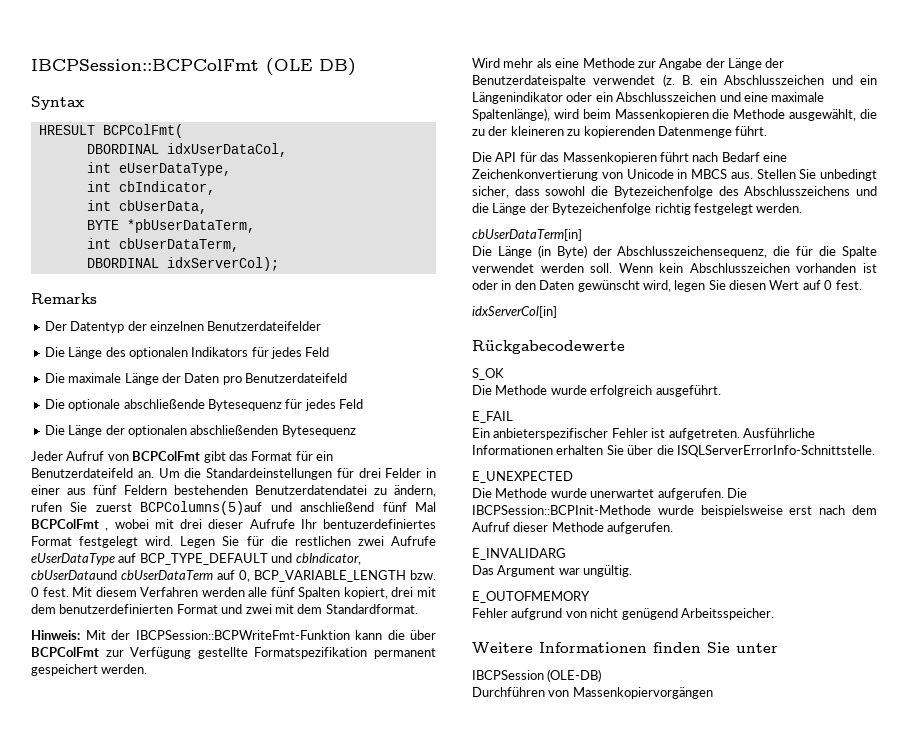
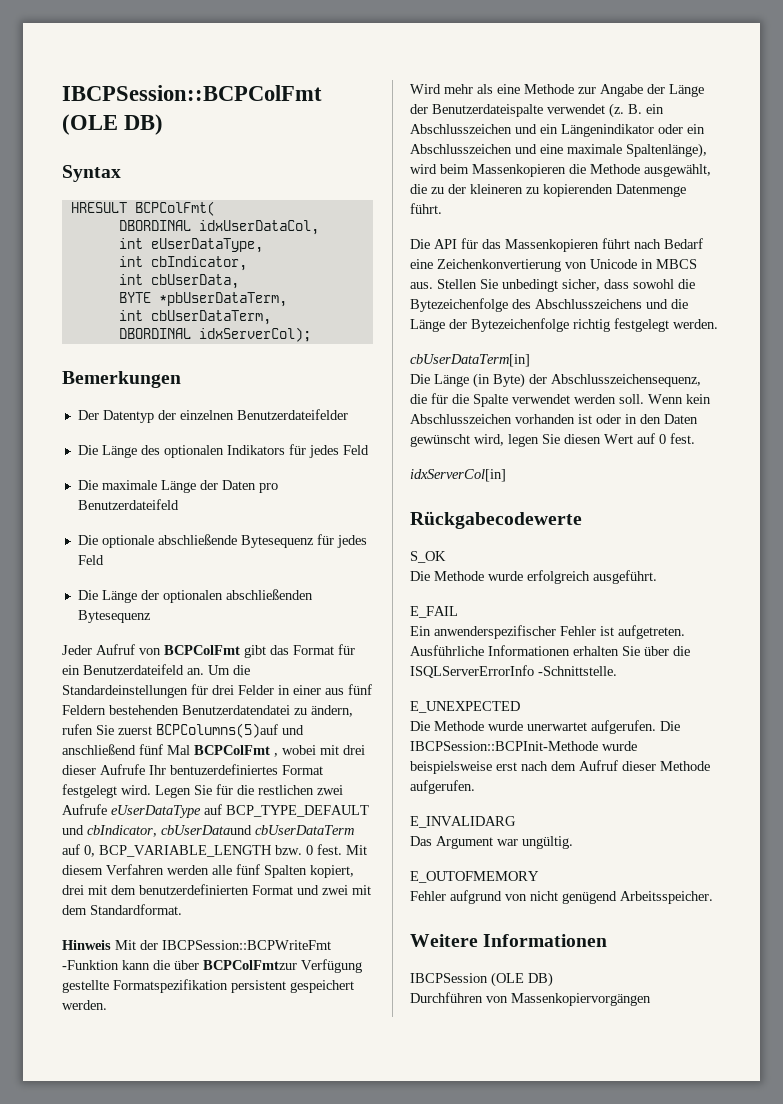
- Remarks
+ Bemerkungen
- Hinweis: Mit der IBCPSession::BCPWriteFmt-Funktion kann die über BCPColFmt zur Verfügung gestellte Formatspezifikation permanent gespeichert werden.
+ Hinweis Mit der IBCPSession::BCPWriteFmt -Funktion kann die über BCPColFmtzur Verfügung gestellte Formatspezifikation persistent gespeichert werden.
- Ein anbieterspezifischer Fehler ist aufgetreten.
+ Ein anwenderspezifischer Fehler ist aufgetreten.
- Ausführliche Informationen erhalten Sie über die ISQLServerErrorInfo-Schnittstelle.
+ Ausführliche Informationen erhalten Sie über die ISQLServerErrorInfo -Schnittstelle.
- Weitere Informationen finden Sie unter
+ Weitere Informationen
- IBCPSession (OLE-DB)
+ IBCPSession (OLE DB)

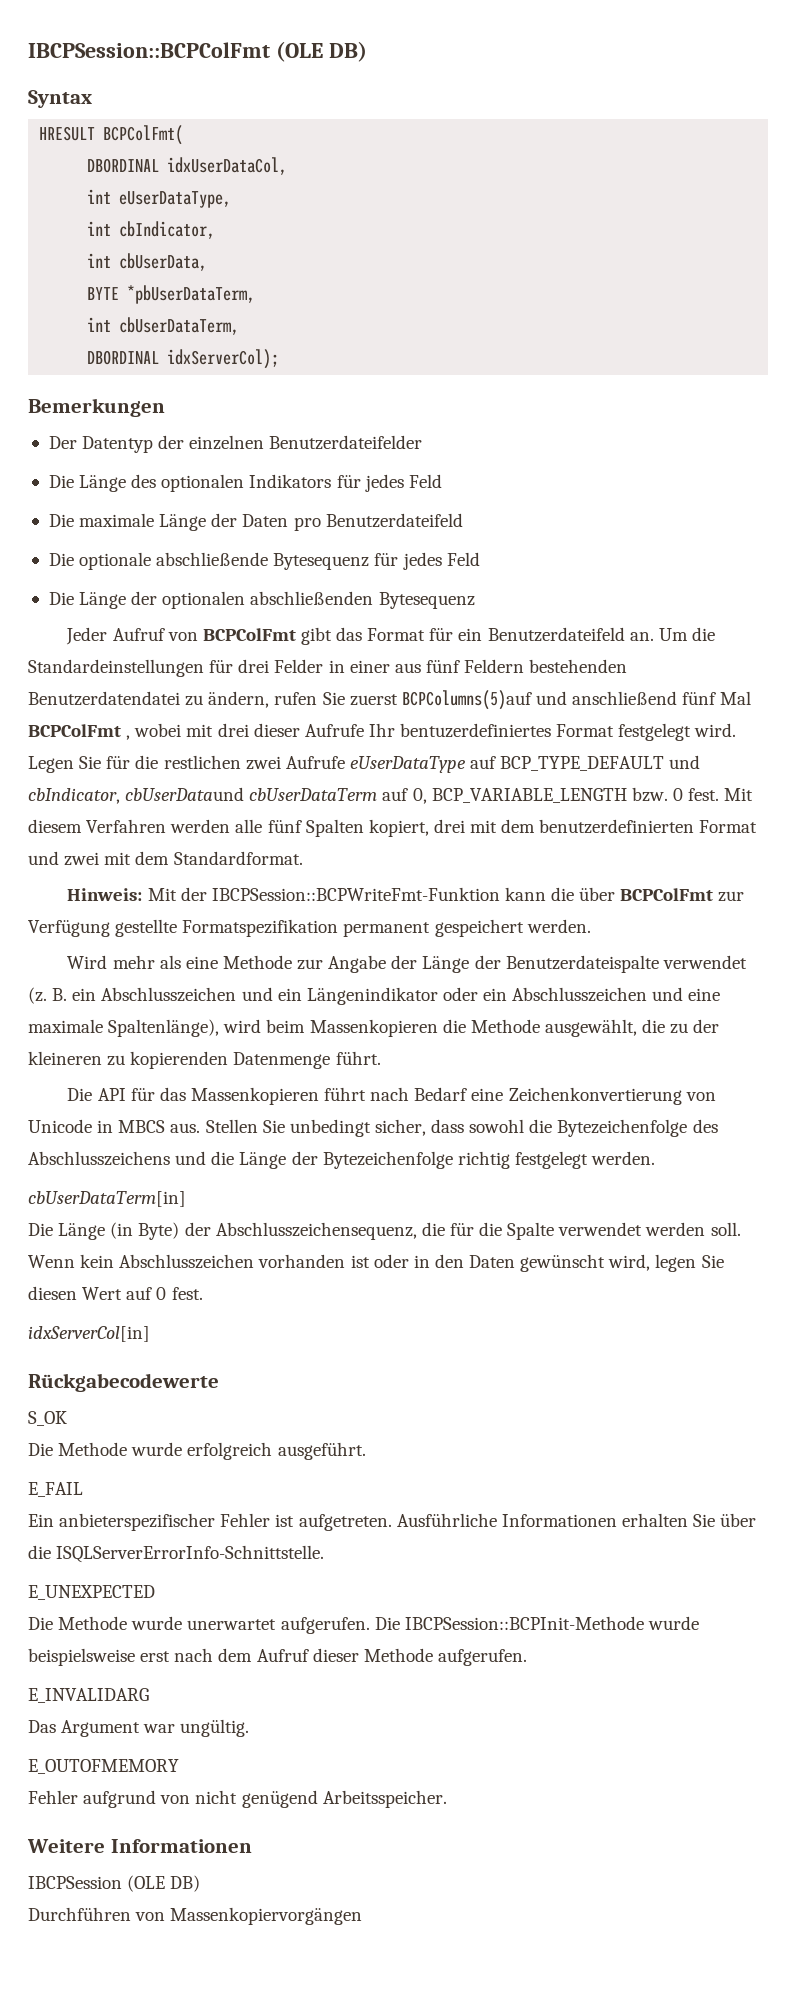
- Hinweis Mit der IBCPSession::BCPWriteFmt -Funktion kann die über BCPColFmtzur Verfügung gestellte Formatspezifikation persistent gespeichert werden.
+ Hinweis: Mit der IBCPSession::BCPWriteFmt-Funktion kann die über BCPColFmt zur Verfügung gestellte Formatspezifikation permanent gespeichert werden.
- Ein anwenderspezifischer Fehler ist aufgetreten.
+ Ein anbieterspezifischer Fehler ist aufgetreten.
- Ausführliche Informationen erhalten Sie über die ISQLServerErrorInfo -Schnittstelle.
+ Ausführliche Informationen erhalten Sie über die ISQLServerErrorInfo-Schnittstelle.

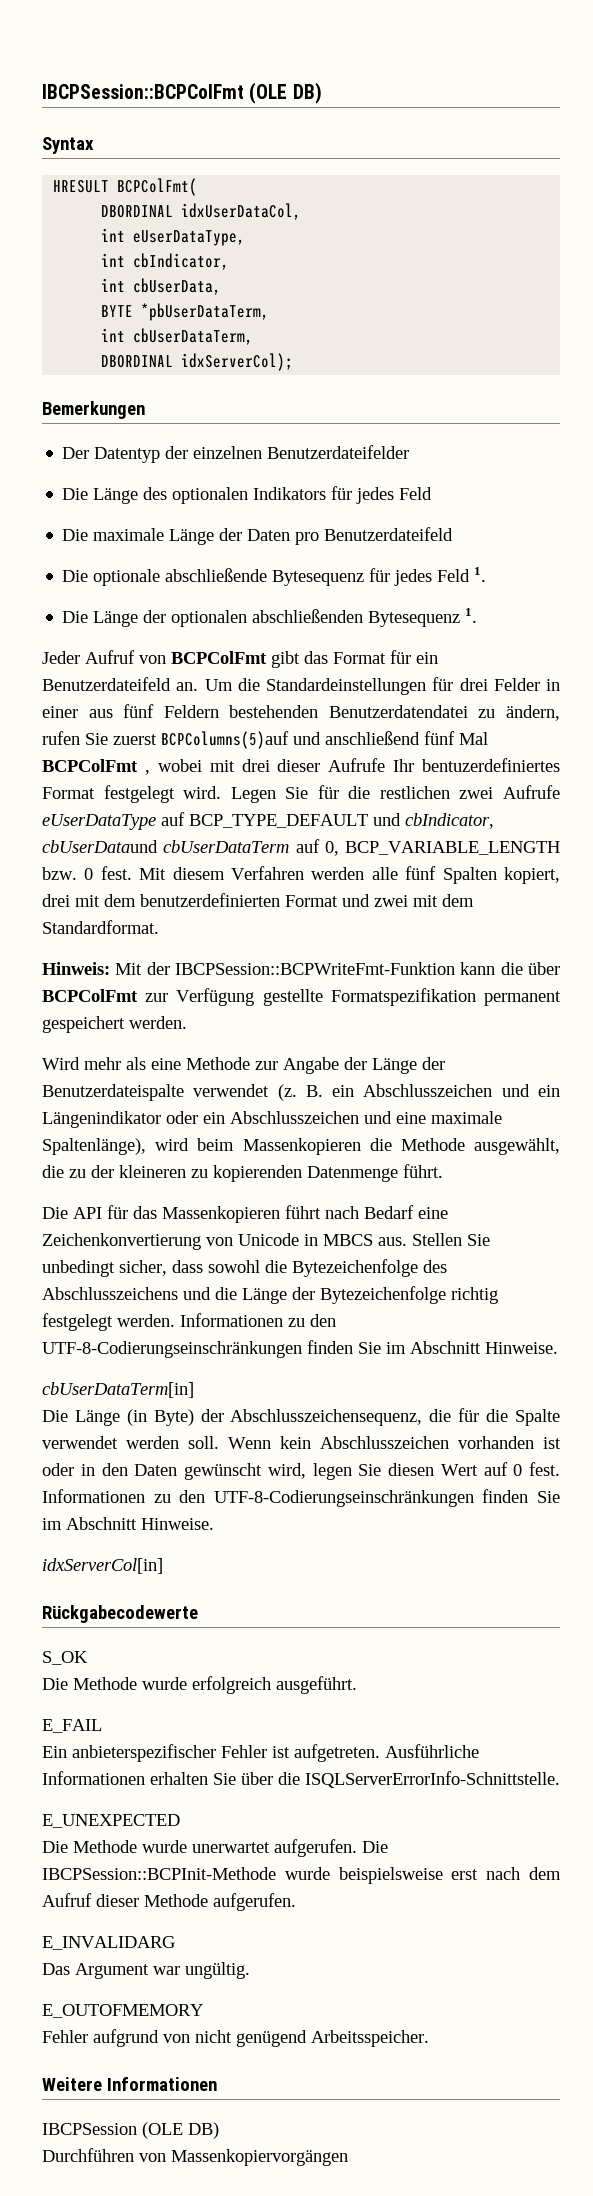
- Die optionale abschließende Bytesequenz für jedes Feld
+ Die optionale abschließende Bytesequenz für jedes Feld 1.
- Die Länge der optionalen abschließenden Bytesequenz
+ Die Länge der optionalen abschließenden Bytesequenz 1.
- Stellen Sie unbedingt sicher, dass sowohl die Bytezeichenfolge des Abschlusszeichens und die Länge der Bytezeichenfolge richtig festgelegt werden.
+ Stellen Sie unbedingt sicher, dass sowohl die Bytezeichenfolge des Abschlusszeichens und die Länge der Bytezeichenfolge richtig festgelegt werden. Informationen zu den UTF-8-Codierungseinschränkungen finden Sie im Abschnitt Hinweise.
- Wenn kein Abschlusszeichen vorhanden ist oder in den Daten gewünscht wird, legen Sie diesen Wert auf 0 fest.
+ Wenn kein Abschlusszeichen vorhanden ist oder in den Daten gewünscht wird, legen Sie diesen Wert auf 0 fest. Informationen zu den UTF-8-Codierungseinschränkungen finden Sie im Abschnitt Hinweise.

